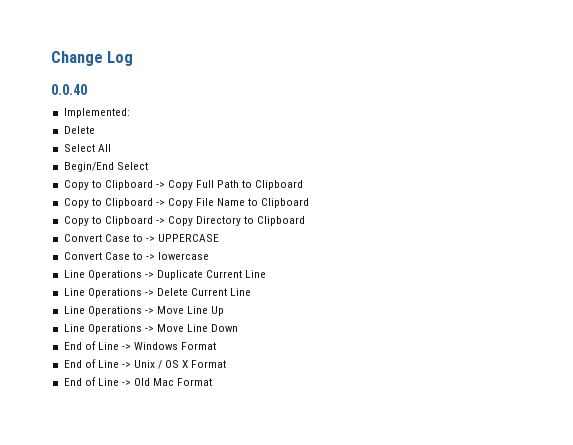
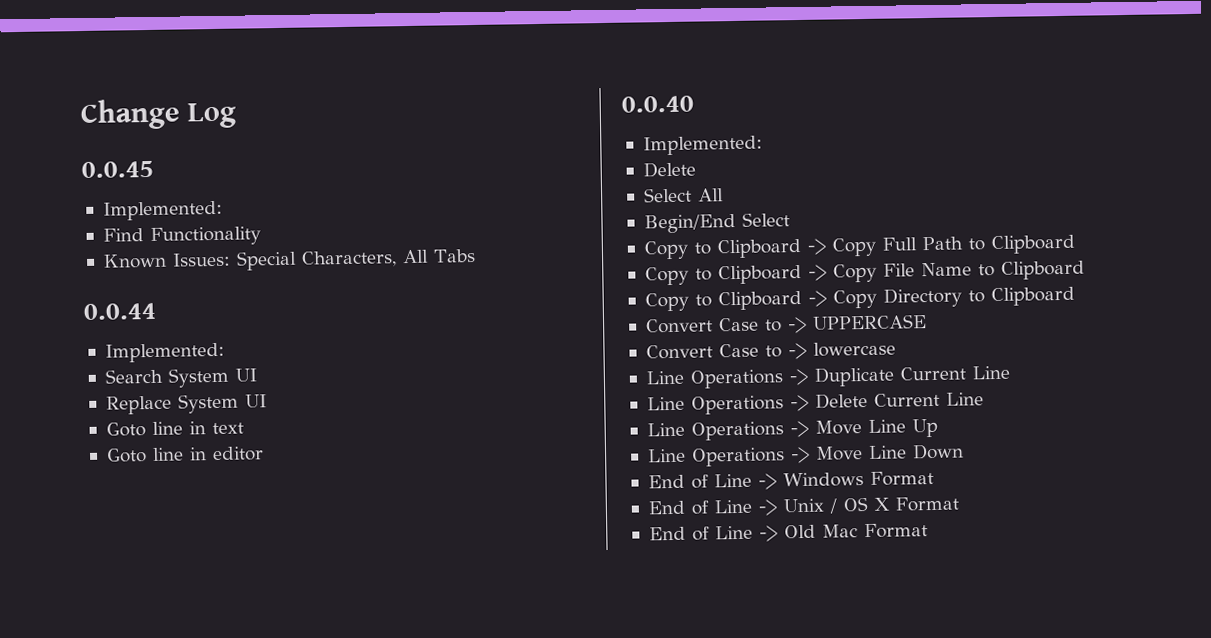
+ 0.0.45
+ Implemented:
+ Find Functionality
+ Known Issues: Special Characters, All Tabs
+ 0.0.44
+ Implemented:
+ Search System UI
+ Replace System UI
+ Goto line in text
+ Goto line in editor

